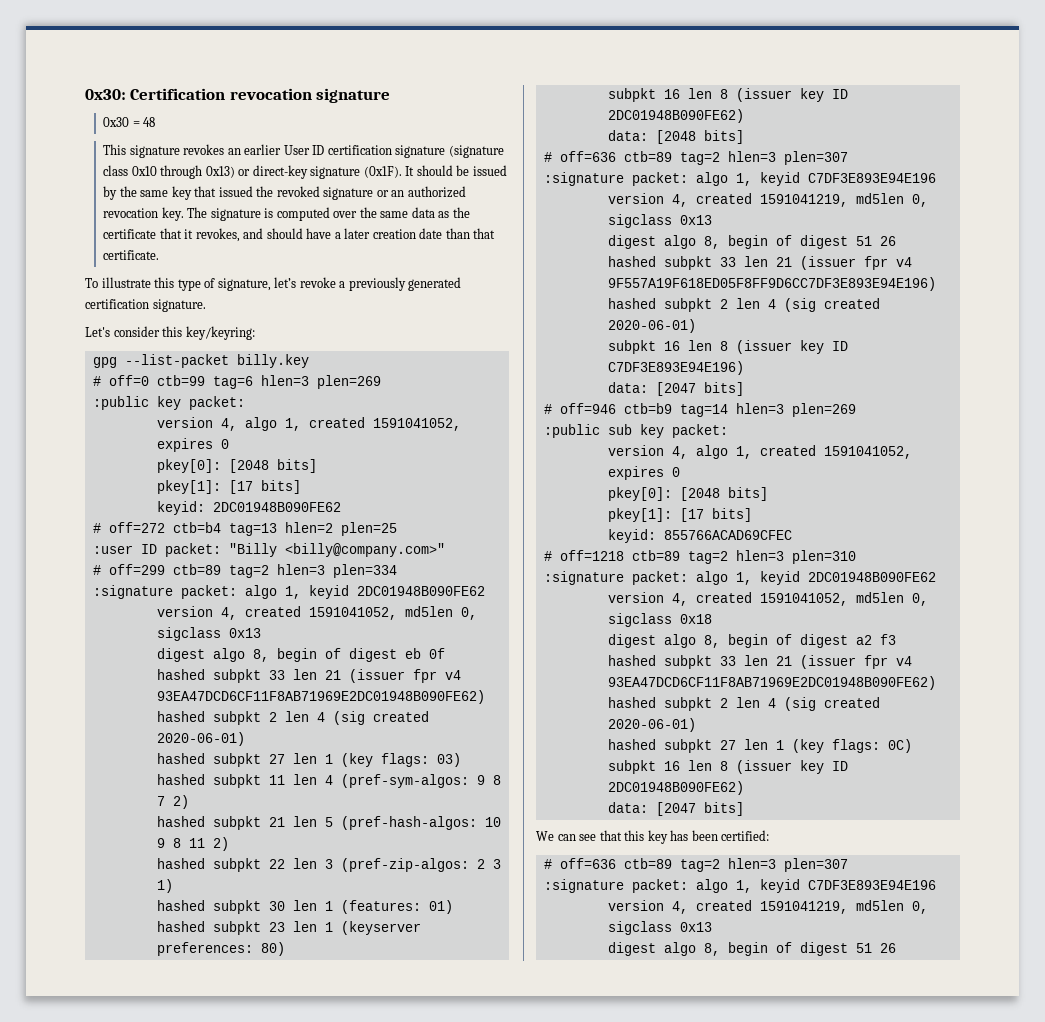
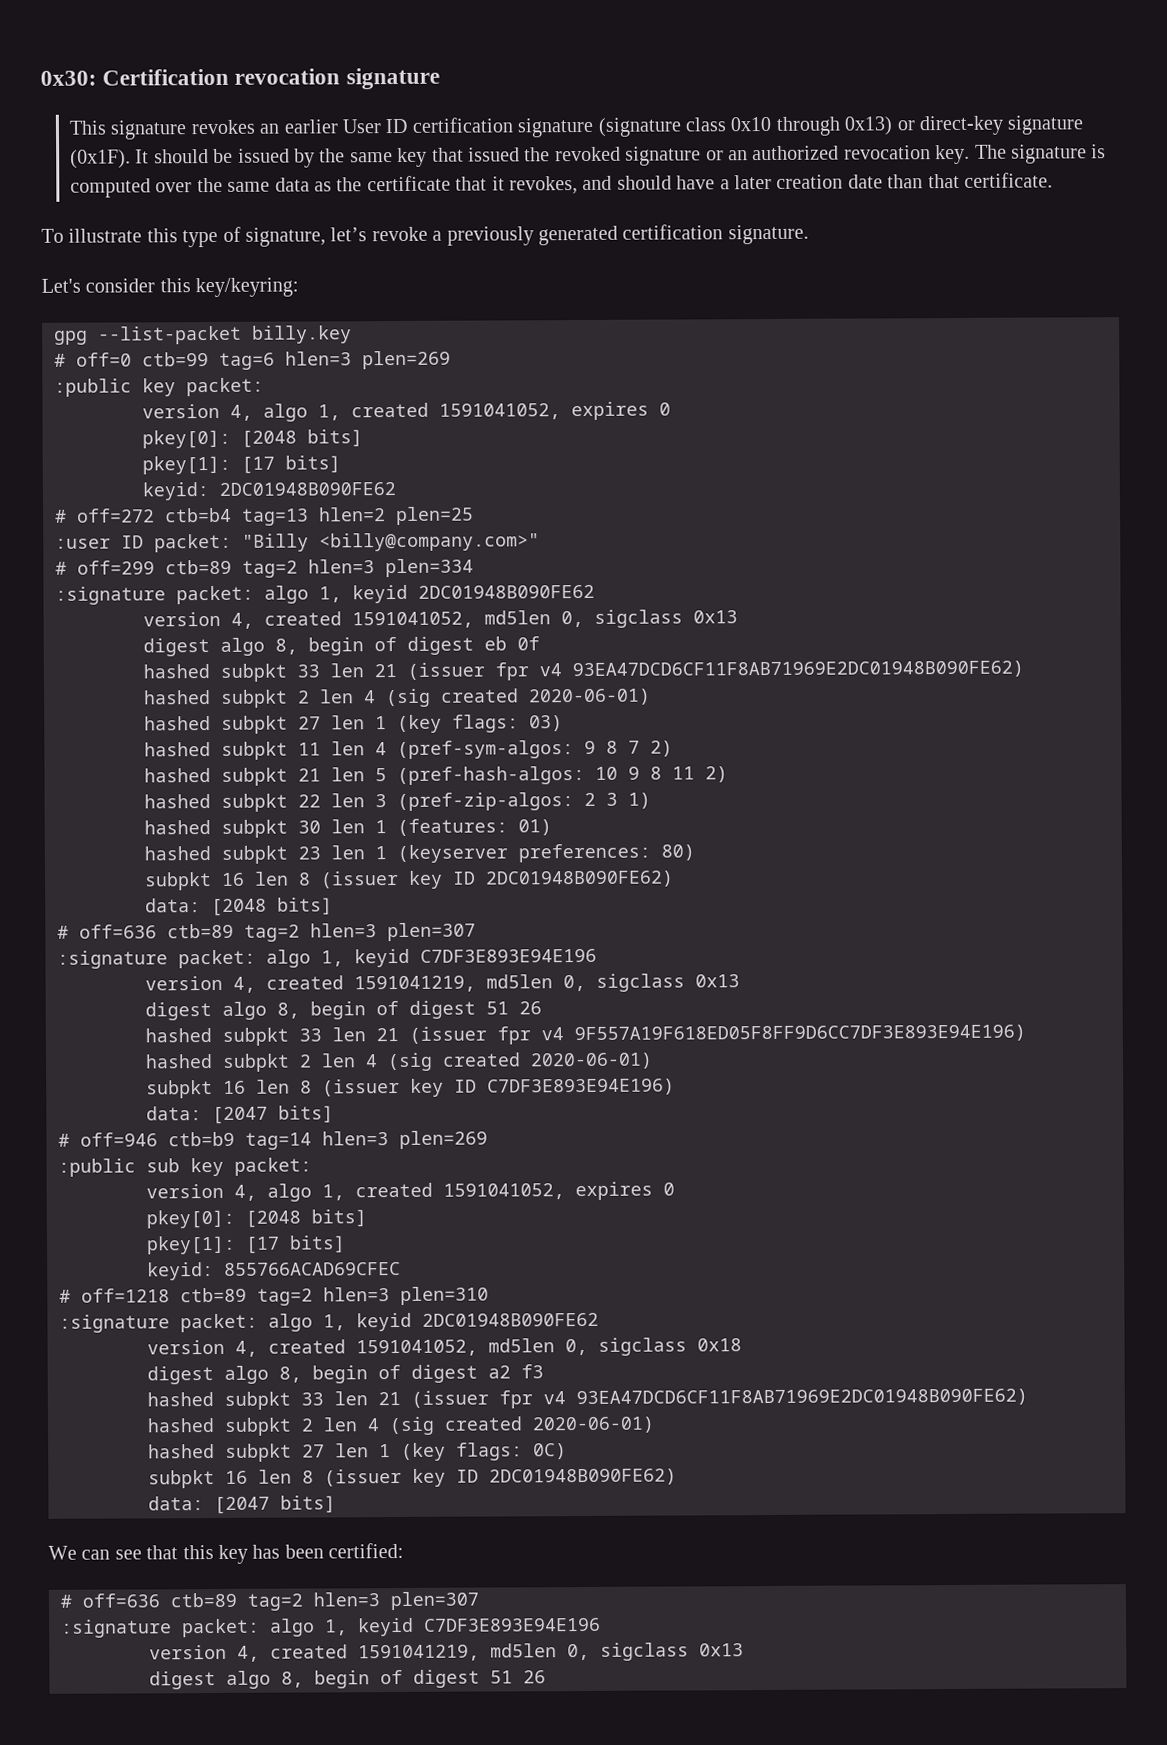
- 0x30 = 48

